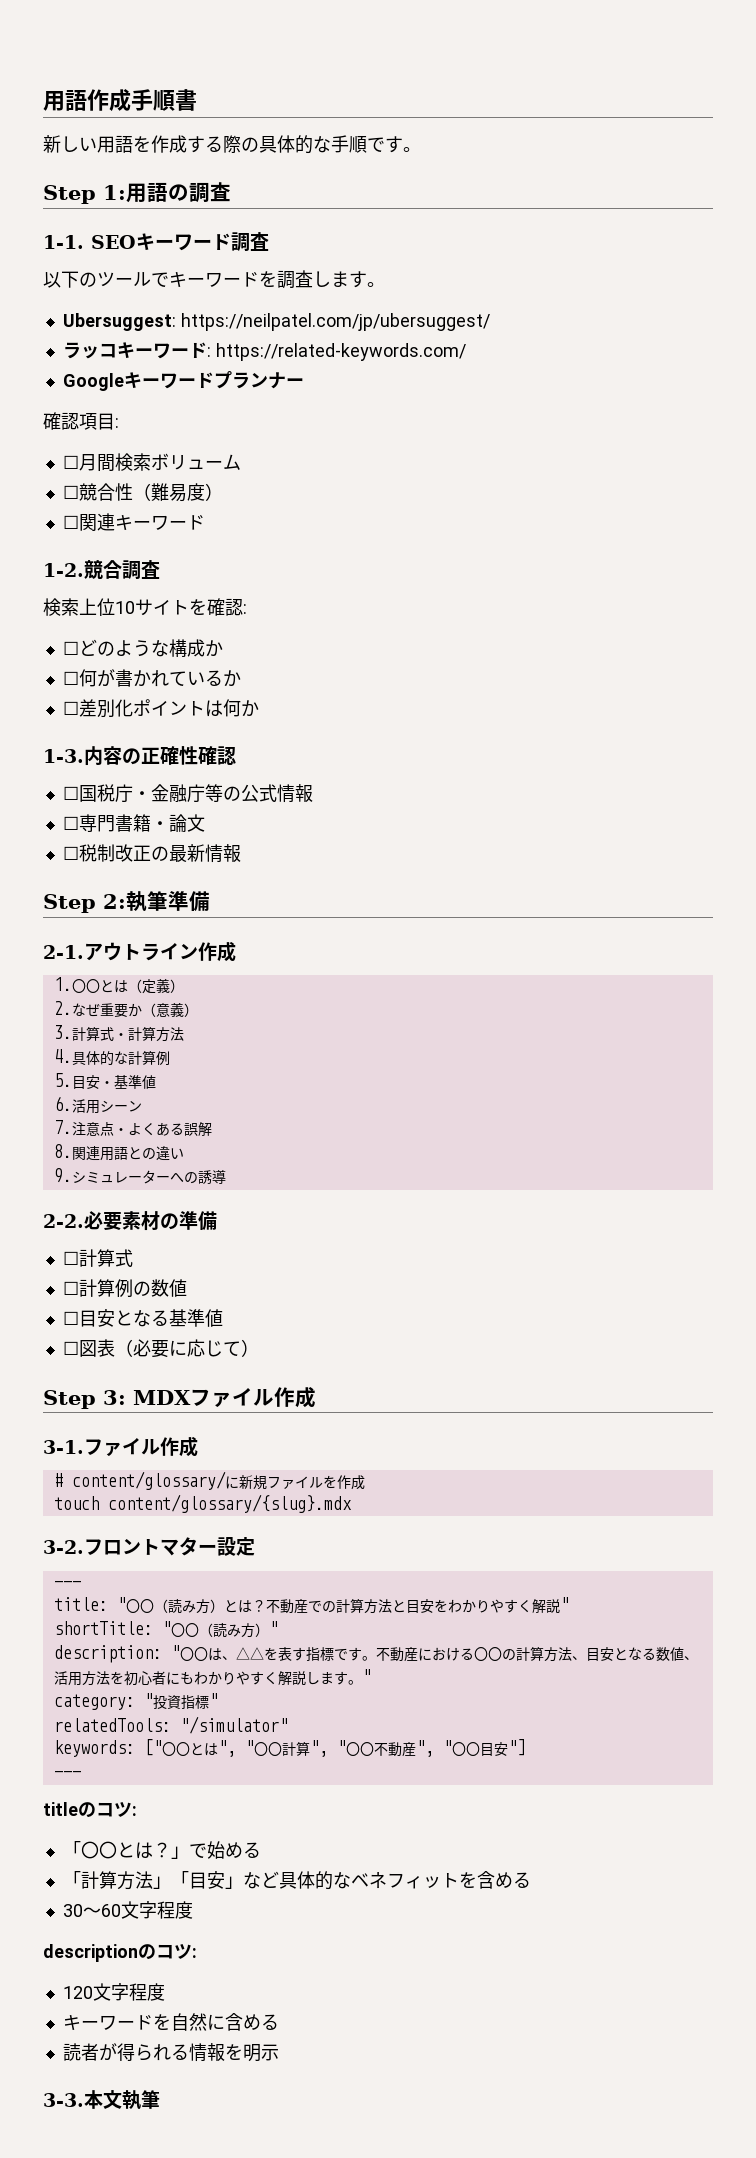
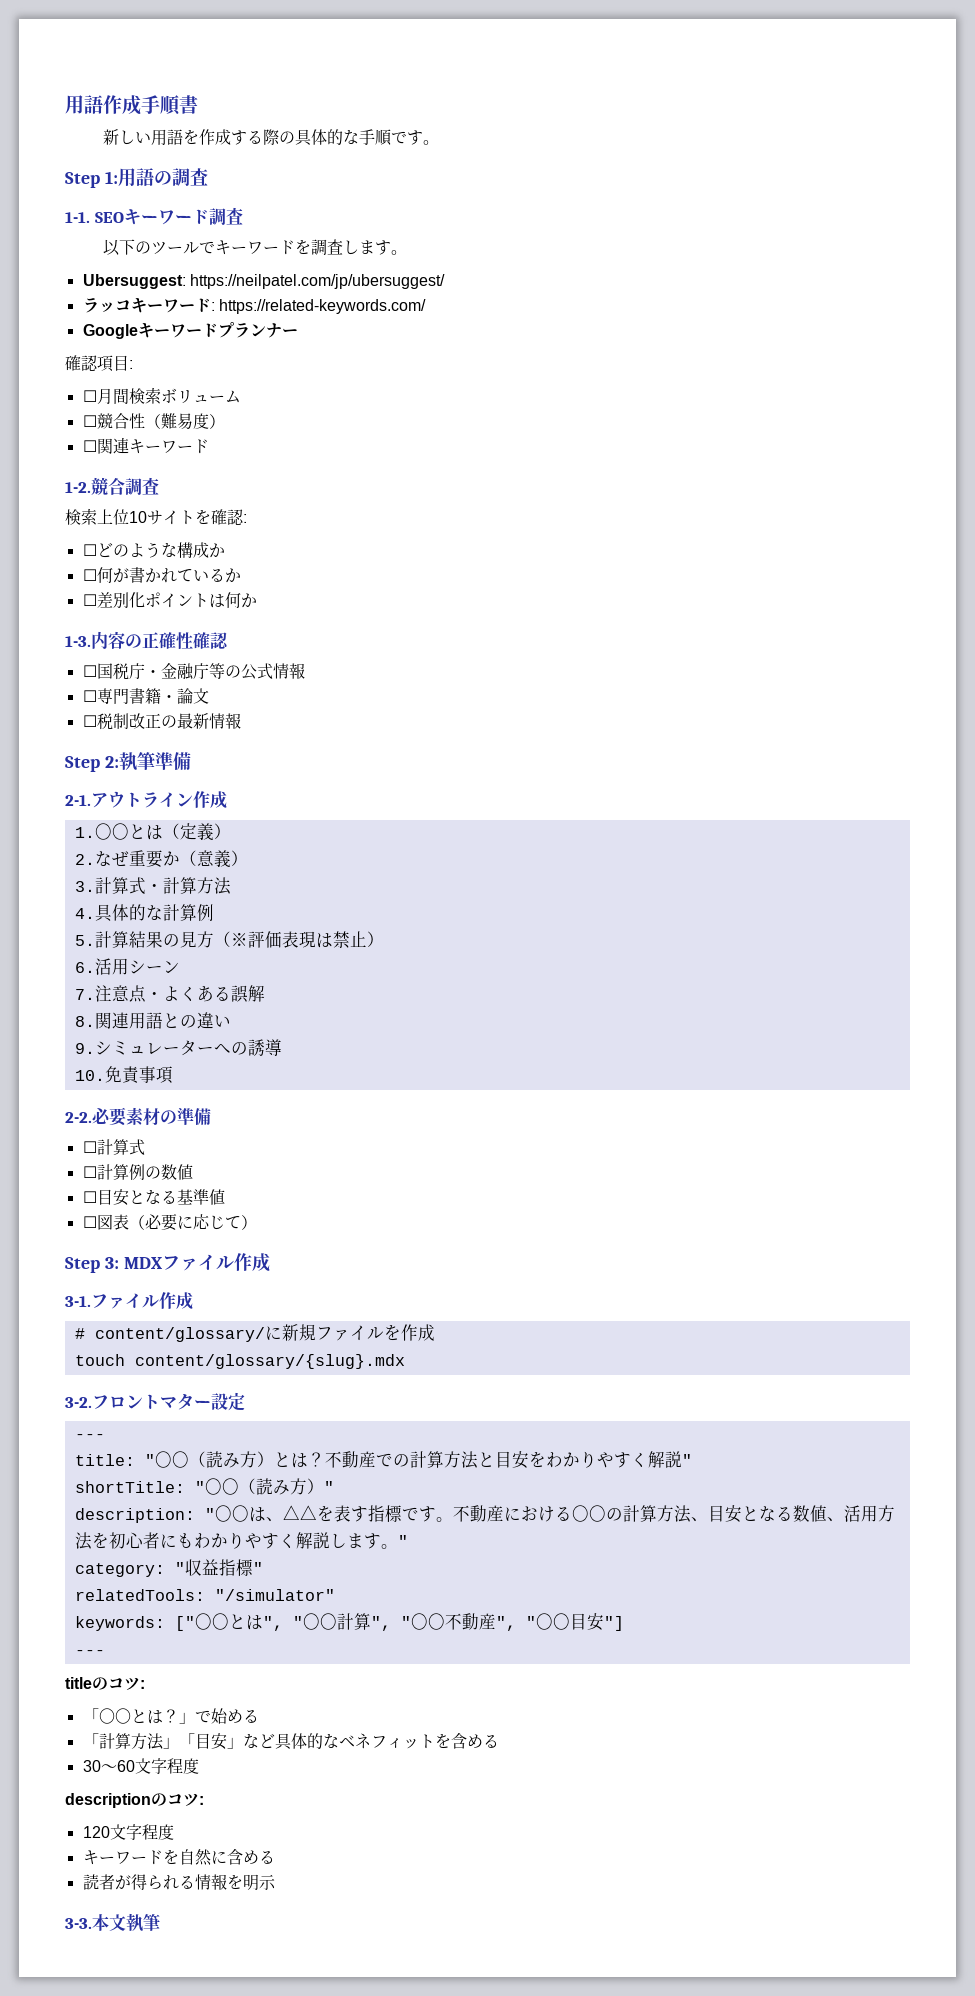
- 5.目安・基準値
+ 5.計算結果の見方（※評価表現は禁止）
+ 10.免責事項
- category: "投資指標"
+ category: "収益指標"

